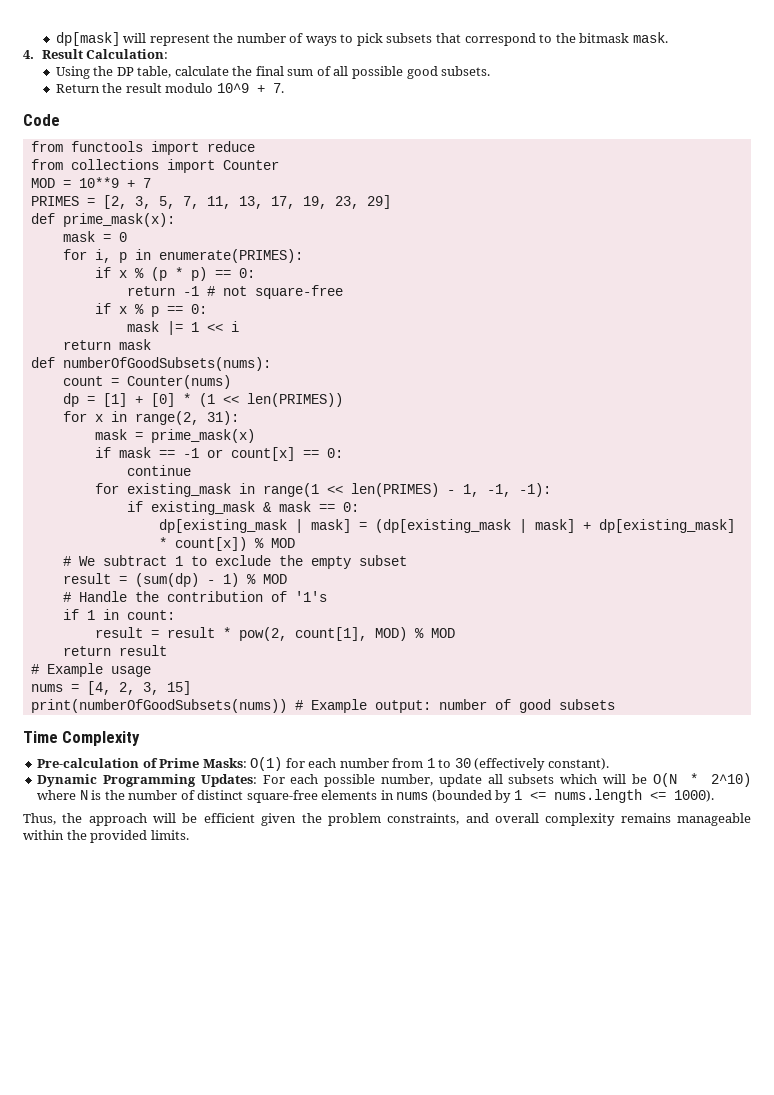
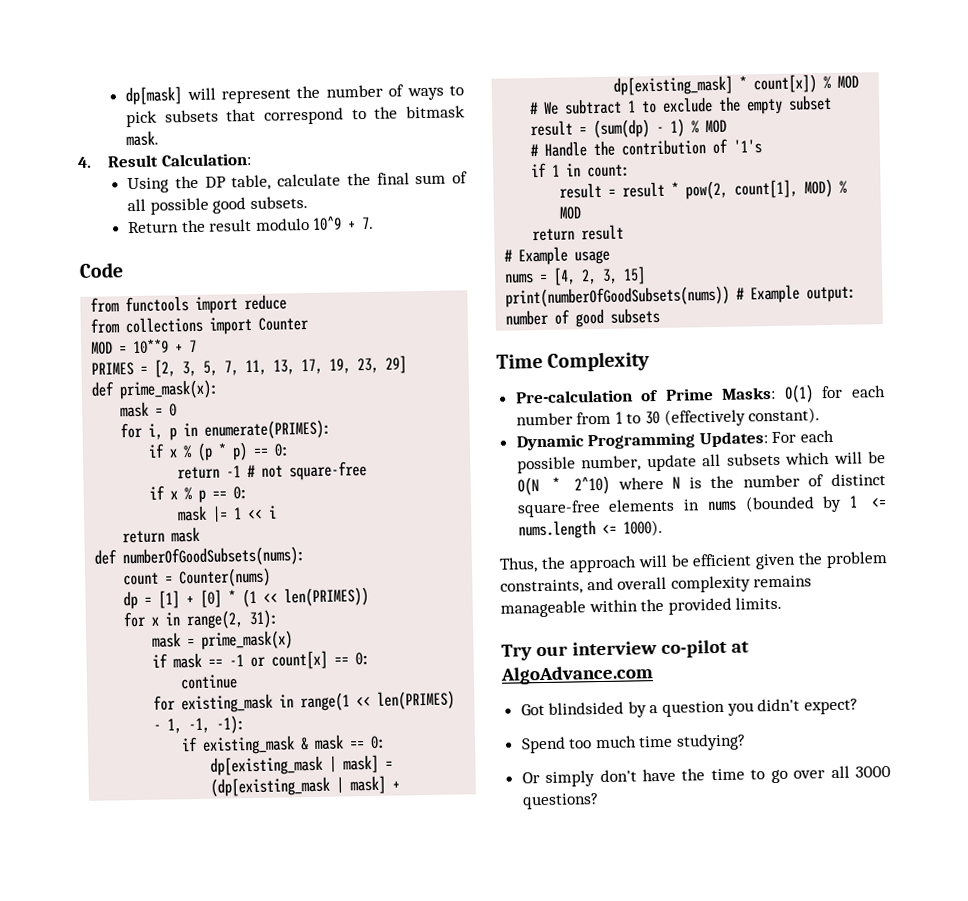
+ Try our interview co-pilot at AlgoAdvance.com
+ Got blindsided by a question you didn't expect?
+ Spend too much time studying?
+ Or simply don't have the time to go over all 3000 questions?

